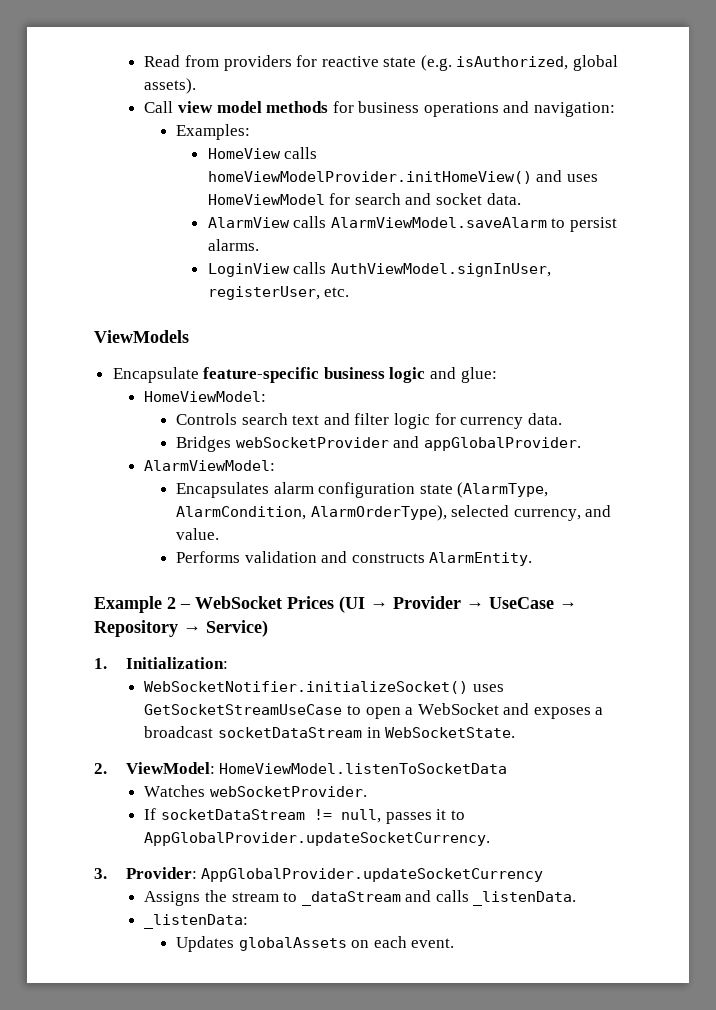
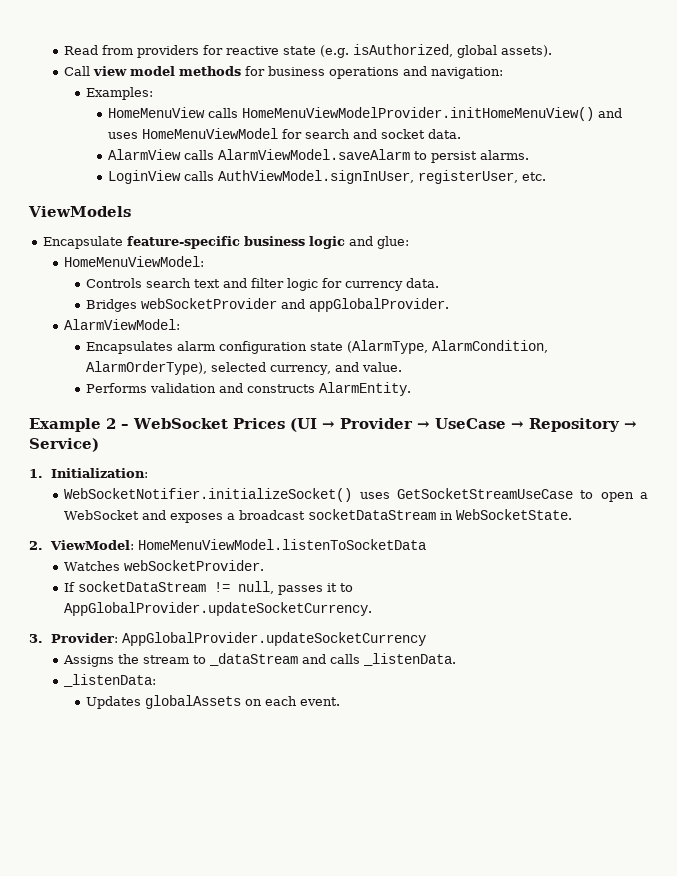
- HomeView calls homeViewModelProvider.initHomeView() and uses HomeViewModel for search and socket data.
+ HomeMenuView calls HomeMenuViewModelProvider.initHomeMenuView() and uses HomeMenuViewModel for search and socket data.
- HomeViewModel:
+ HomeMenuViewModel:
- 2. ViewModel: HomeViewModel.listenToSocketData
+ 2. ViewModel: HomeMenuViewModel.listenToSocketData

